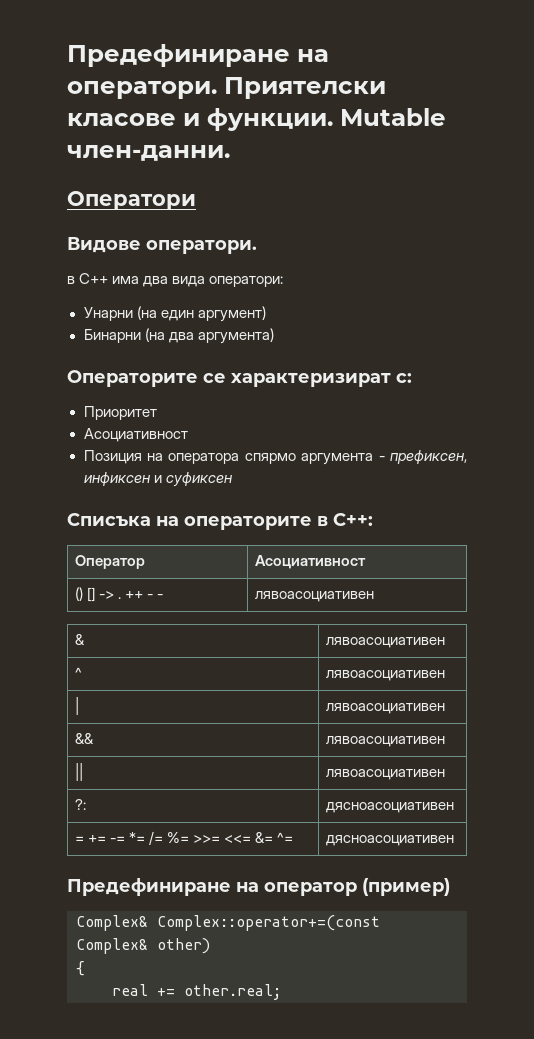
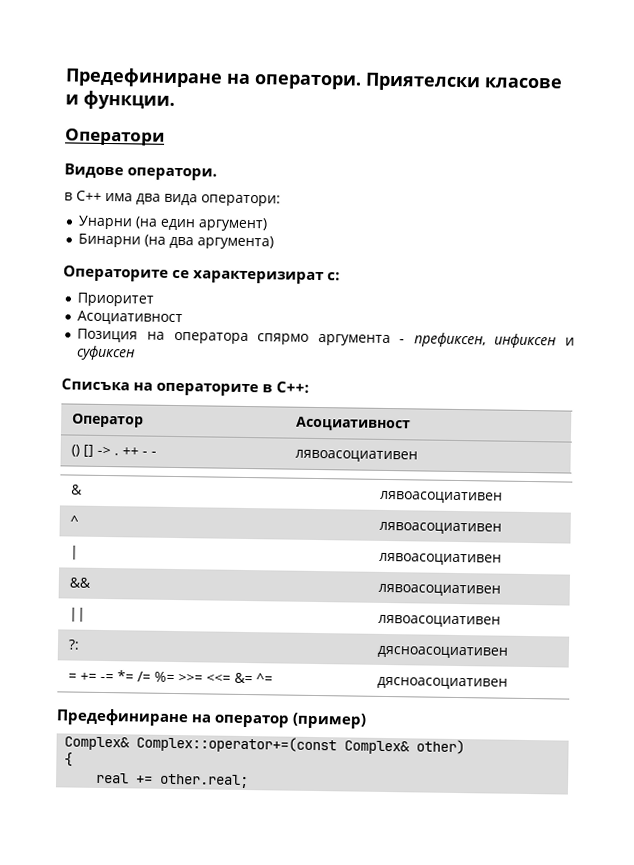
- Mutable член-данни.

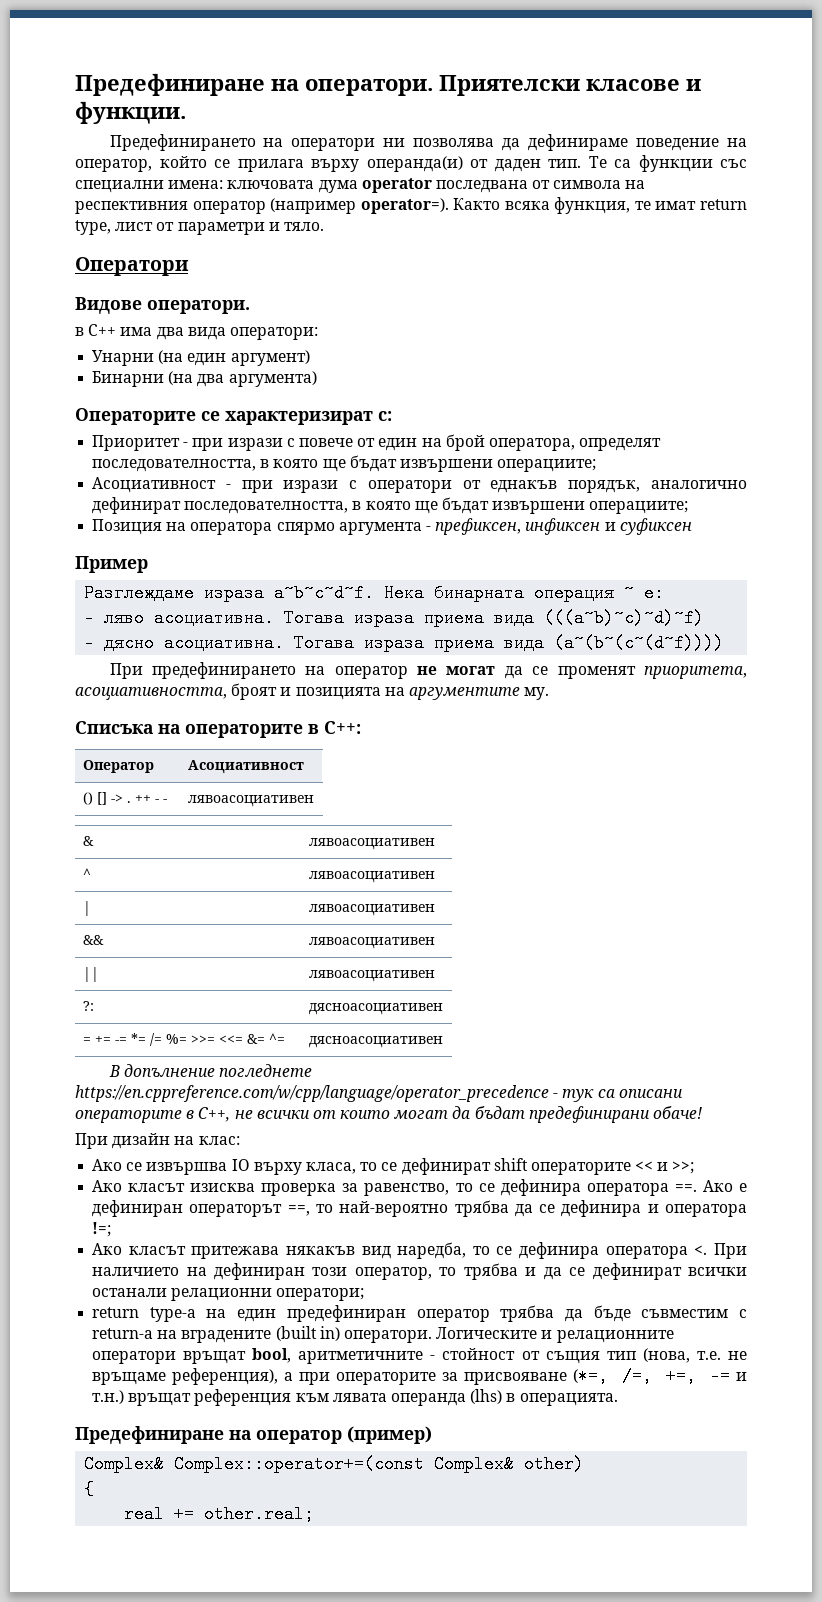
+ Предефинирането на оператори ни позволява да дефинираме поведение на оператор, който се прилага върху операнда(и) от даден тип. Те са функции със специални имена: ключовата дума operator последвана от символа на респективния оператор (например operator=). Както всяка функция, те имат return type, лист от параметри и тяло.
- Приоритет
- Асоциативност
+ Приоритет - при изрази с повече от един на брой оператора, определят последователността, в която ще бъдат извършени операциите;
+ Асоциативност - при изрази с оператори от еднакъв порядък, аналогично дефинират последователността, в която ще бъдат извършени операциите;
+ Пример
+ Разглеждаме израза a~b~c~d~f. Нека бинарната операция ~ е:
+ - ляво асоциативна. Тогава израза приема вида (((a~b)~c)~d)~f)
+ - дясно асоциативна. Тогава израза приема вида (a~(b~(c~(d~f))))
+ При предефинирането на оператор не могат да се променят приоритета, асоциативността, броят и позицията на аргументите му.
+ В допълнение погледнете https://en.cppreference.com/w/cpp/language/operator_precedence - тук са описани операторите в C++, не всички от които могат да бъдат предефинирани обаче!
+ При дизайн на клас:
+ Ако се извършва IO върху класа, то се дефинират shift операторите << и >>;
+ Ако класът изисква проверка за равенство, то се дефинира оператора ==. Ако е дефиниран операторът ==, то най-вероятно трябва да се дефинира и оператора !=;
+ Ако класът притежава някакъв вид наредба, то се дефинира оператора <. При наличието на дефиниран този оператор, то трябва и да се дефинират всички останали релационни оператори;
+ return type-a на един предефиниран оператор трябва да бъде съвместим с return-a на вградените (built in) оператори. Логическите и релационните оператори връщат bool, аритметичните - стойност от същия тип (нова, т.е. не връщаме референция), а при операторите за присвояване (*=, /=, +=, -= и т.н.) връщат референция към лявата операнда (lhs) в операцията.

